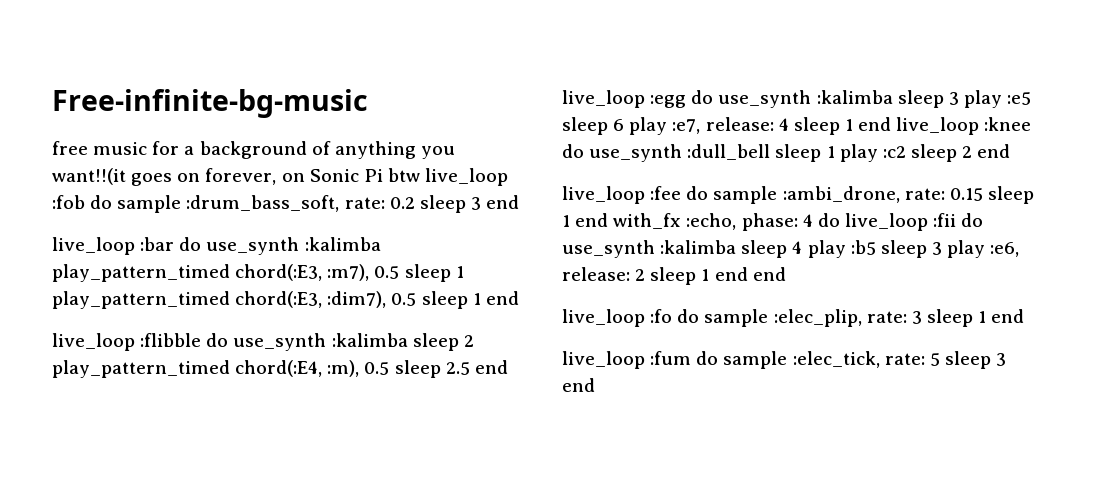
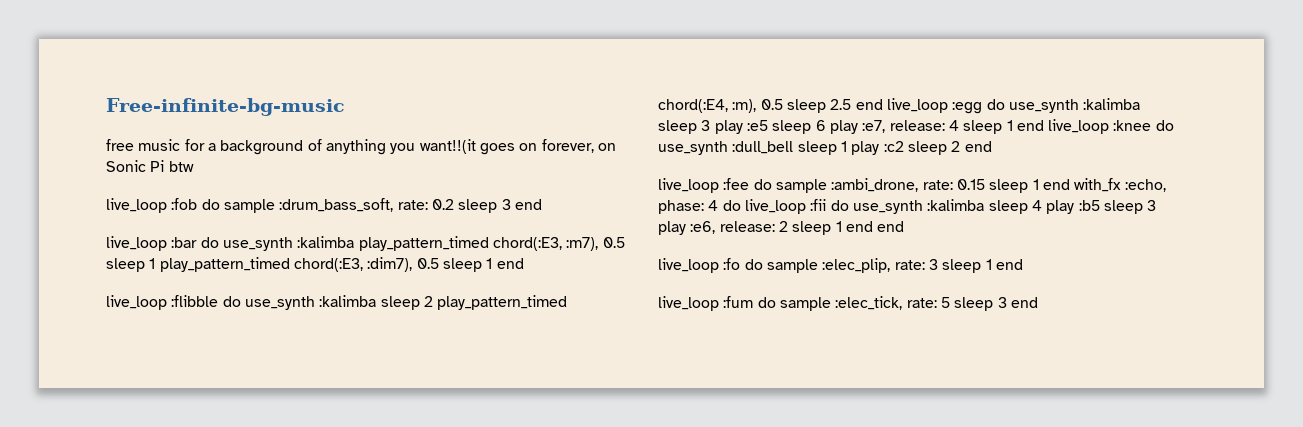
- free music for a background of anything you want!!(it goes on forever, on Sonic Pi btw live_loop :fob do sample :drum_bass_soft, rate: 0.2 sleep 3 end
+ free music for a background of anything you want!!(it goes on forever, on Sonic Pi btw
+ live_loop :fob do sample :drum_bass_soft, rate: 0.2 sleep 3 end

